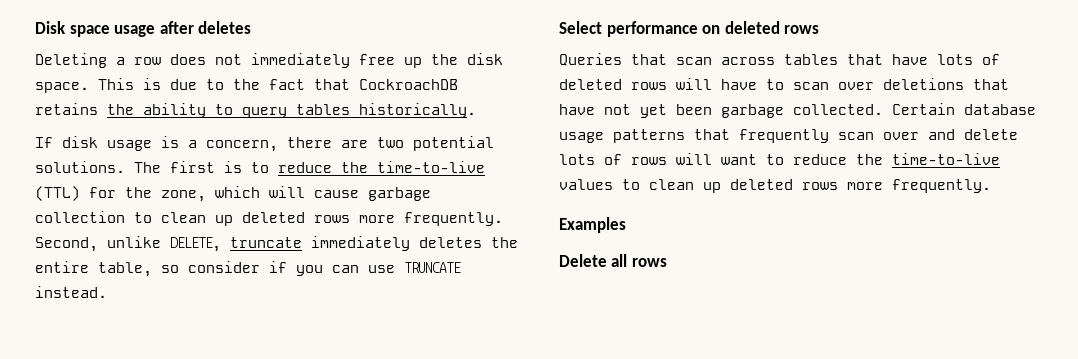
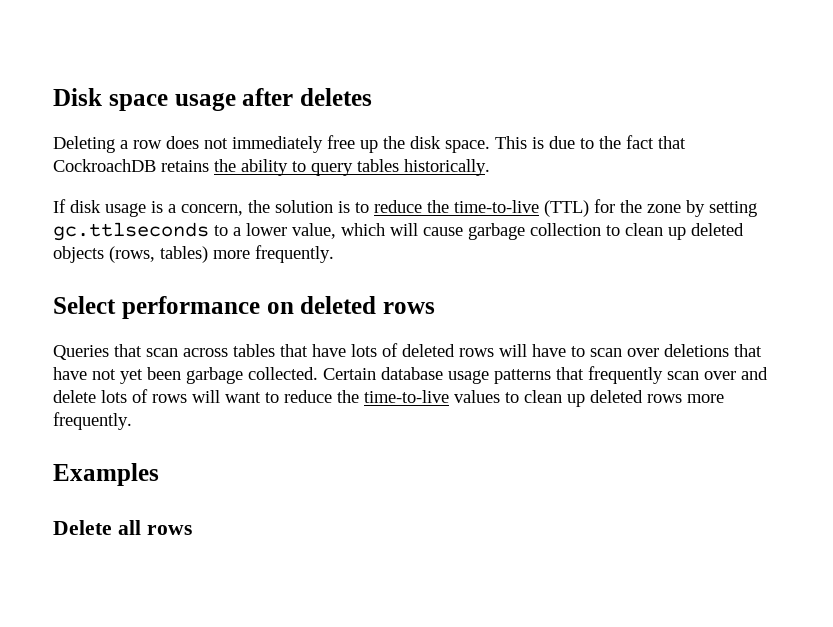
- If disk usage is a concern, there are two potential solutions. The first is to reduce the time-to-live (TTL) for the zone, which will cause garbage collection to clean up deleted rows more frequently. Second, unlike DELETE, truncate immediately deletes the entire table, so consider if you can use TRUNCATE instead.
+ If disk usage is a concern, the solution is to reduce the time-to-live (TTL) for the zone by setting gc.ttlseconds to a lower value, which will cause garbage collection to clean up deleted objects (rows, tables) more frequently.

